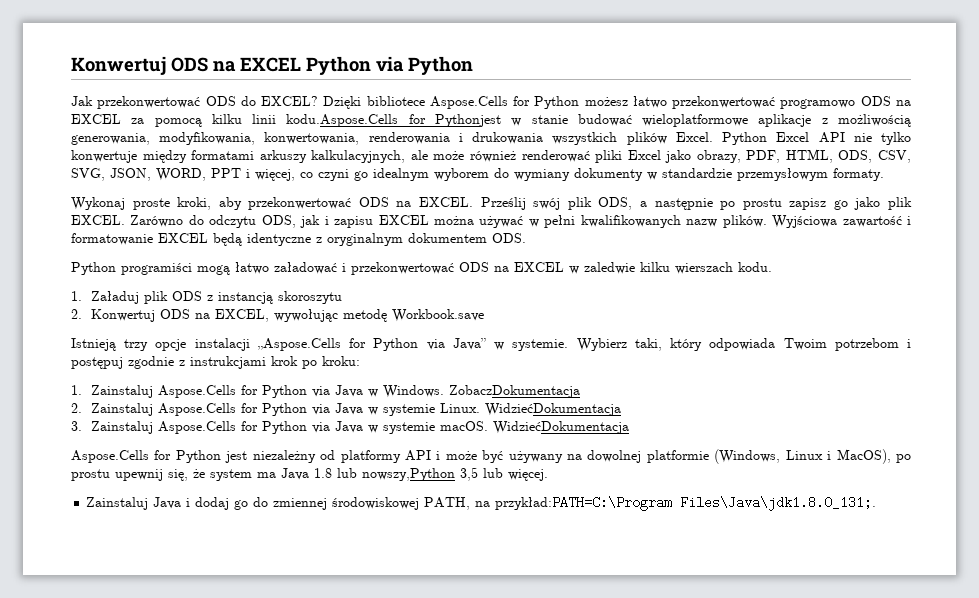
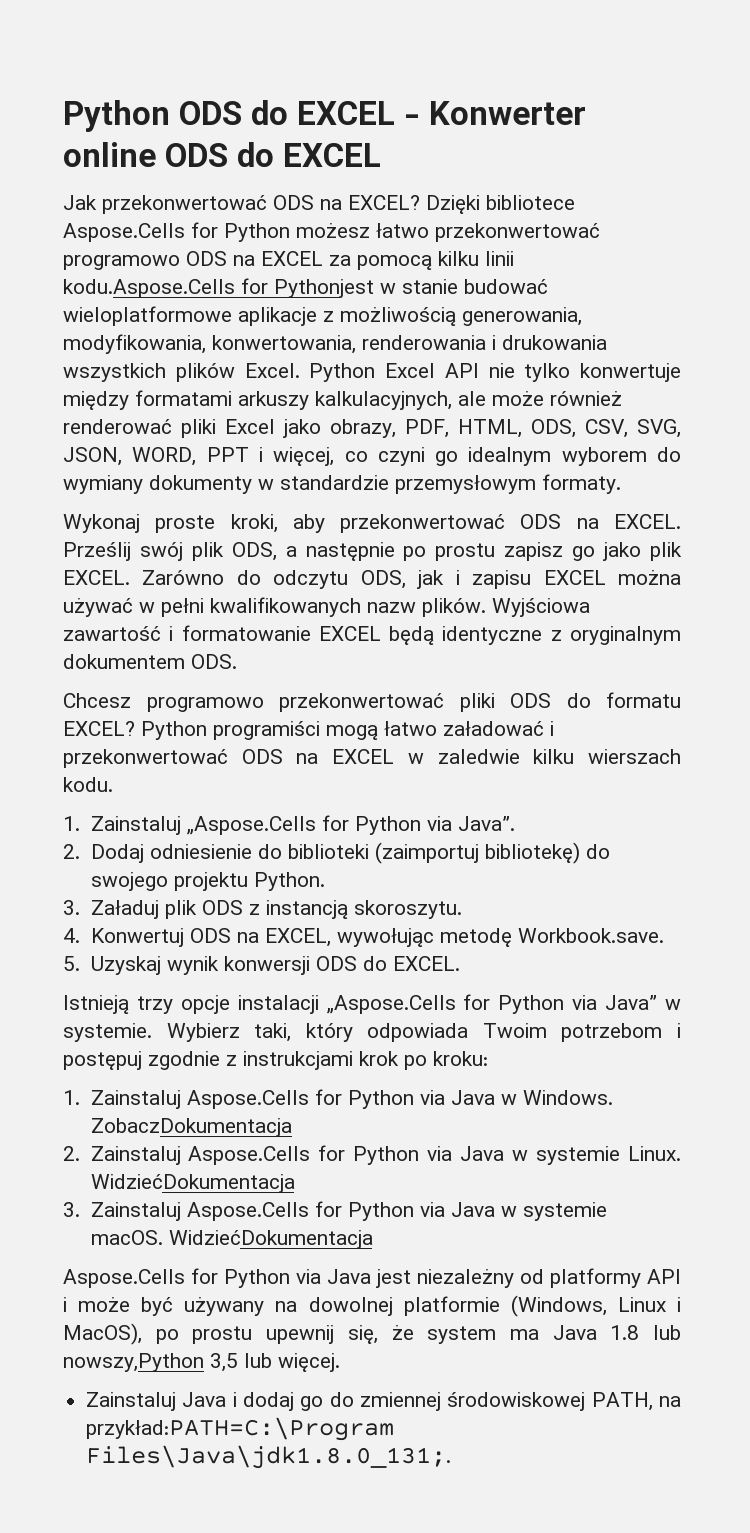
- Konwertuj ODS na EXCEL Python via Python
+ Python ODS do EXCEL - Konwerter online ODS do EXCEL
- Jak przekonwertować ODS do EXCEL?
+ Jak przekonwertować ODS na EXCEL?
+ Chcesz programowo przekonwertować pliki ODS do formatu EXCEL?
- 1. Załaduj plik ODS z instancją skoroszytu
- 2. Konwertuj ODS na EXCEL, wywołując metodę Workbook.save
+ 1. Zainstaluj „Aspose.Cells for Python via Java”.
+ 2. Dodaj odniesienie do biblioteki (zaimportuj bibliotekę) do swojego projektu Python.
+ 3. Załaduj plik ODS z instancją skoroszytu.
+ 4. Konwertuj ODS na EXCEL, wywołując metodę Workbook.save.
+ 5. Uzyskaj wynik konwersji ODS do EXCEL.
- Aspose.Cells for Python jest niezależny od platformy API i może być używany na dowolnej platformie (Windows, Linux i MacOS), po prostu upewnij się, że system ma Java 1.8 lub nowszy,Python 3,5 lub więcej.
+ Aspose.Cells for Python via Java jest niezależny od platformy API i może być używany na dowolnej platformie (Windows, Linux i MacOS), po prostu upewnij się, że system ma Java 1.8 lub nowszy,Python 3,5 lub więcej.

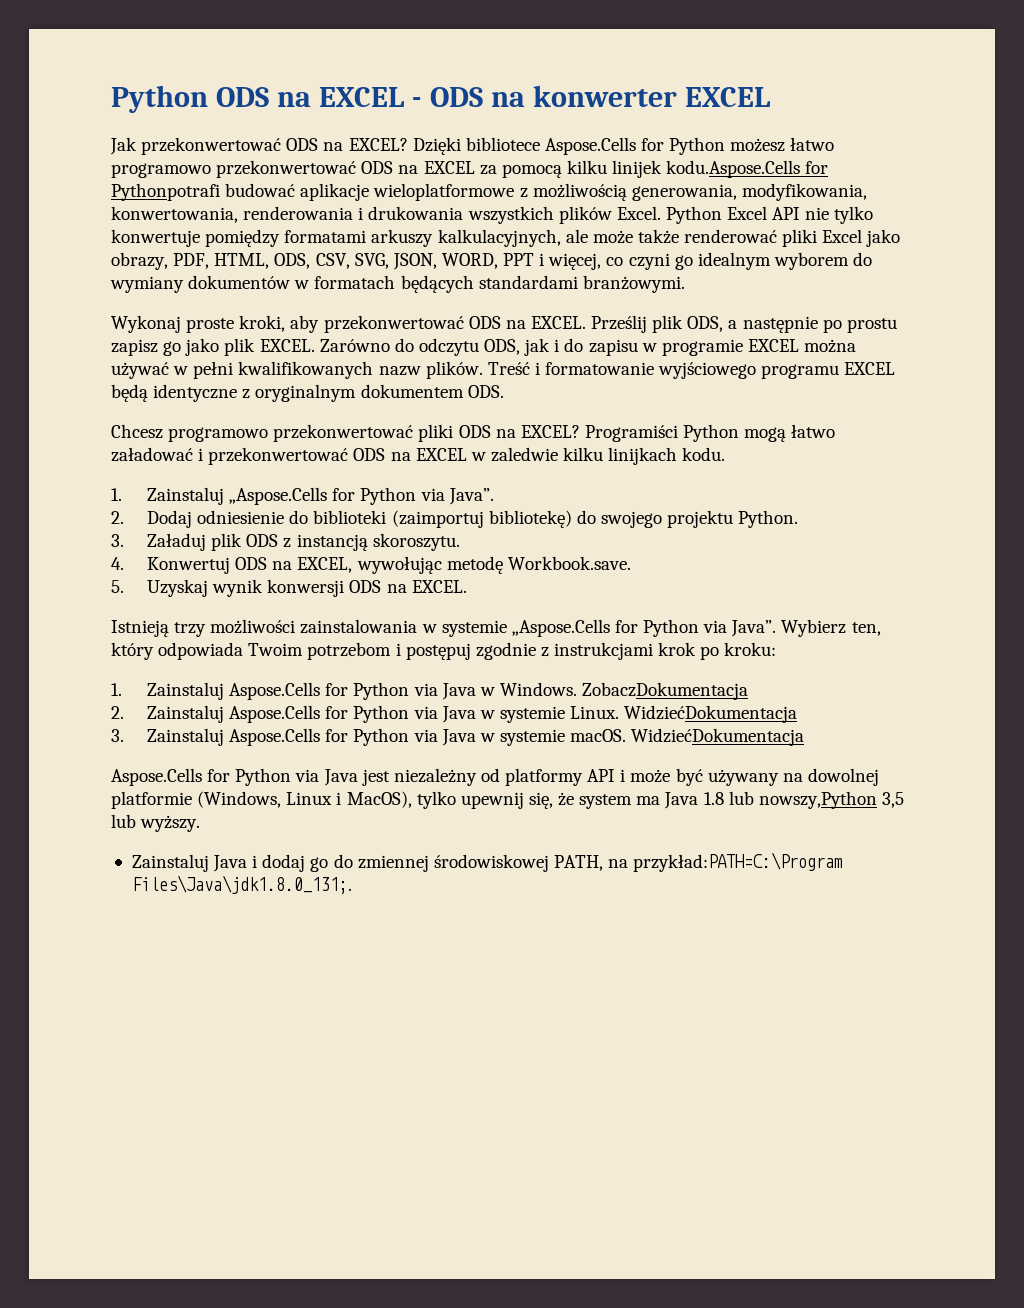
- Python ODS do EXCEL - Konwerter online ODS do EXCEL
+ Python ODS na EXCEL - ODS na konwerter EXCEL
- Dzięki bibliotece Aspose.Cells for Python możesz łatwo przekonwertować programowo ODS na EXCEL za pomocą kilku linii kodu.Aspose.Cells for Pythonjest w stanie budować wieloplatformowe aplikacje z możliwością generowania, modyfikowania, konwertowania, renderowania i drukowania wszystkich plików Excel.
+ Dzięki bibliotece Aspose.Cells for Python możesz łatwo programowo przekonwertować ODS na EXCEL za pomocą kilku linijek kodu.Aspose.Cells for Pythonpotrafi budować aplikacje wieloplatformowe z możliwością generowania, modyfikowania, konwertowania, renderowania i drukowania wszystkich plików Excel.
- Python Excel API nie tylko konwertuje między formatami arkuszy kalkulacyjnych, ale może również renderować pliki Excel jako obrazy, PDF, HTML, ODS, CSV, SVG, JSON, WORD, PPT i więcej, co czyni go idealnym wyborem do wymiany dokumenty w standardzie przemysłowym formaty.
+ Python Excel API nie tylko konwertuje pomiędzy formatami arkuszy kalkulacyjnych, ale może także renderować pliki Excel jako obrazy, PDF, HTML, ODS, CSV, SVG, JSON, WORD, PPT i więcej, co czyni go idealnym wyborem do wymiany dokumentów w formatach będących standardami branżowymi.
- Prześlij swój plik ODS, a następnie po prostu zapisz go jako plik EXCEL.
+ Prześlij plik ODS, a następnie po prostu zapisz go jako plik EXCEL.
- Zarówno do odczytu ODS, jak i zapisu EXCEL można używać w pełni kwalifikowanych nazw plików.
+ Zarówno do odczytu ODS, jak i do zapisu w programie EXCEL można używać w pełni kwalifikowanych nazw plików.
- Wyjściowa zawartość i formatowanie EXCEL będą identyczne z oryginalnym dokumentem ODS.
+ Treść i formatowanie wyjściowego programu EXCEL będą identyczne z oryginalnym dokumentem ODS.
- Chcesz programowo przekonwertować pliki ODS do formatu EXCEL? Python programiści mogą łatwo załadować i przekonwertować ODS na EXCEL w zaledwie kilku wierszach kodu.
+ Chcesz programowo przekonwertować pliki ODS na EXCEL? Programiści Python mogą łatwo załadować i przekonwertować ODS na EXCEL w zaledwie kilku linijkach kodu.
- 5. Uzyskaj wynik konwersji ODS do EXCEL.
+ 5. Uzyskaj wynik konwersji ODS na EXCEL.
- Istnieją trzy opcje instalacji „Aspose.Cells for Python via Java” w systemie. Wybierz taki, który odpowiada Twoim potrzebom i postępuj zgodnie z instrukcjami krok po kroku:
+ Istnieją trzy możliwości zainstalowania w systemie „Aspose.Cells for Python via Java”. Wybierz ten, który odpowiada Twoim potrzebom i postępuj zgodnie z instrukcjami krok po kroku:
- Aspose.Cells for Python via Java jest niezależny od platformy API i może być używany na dowolnej platformie (Windows, Linux i MacOS), po prostu upewnij się, że system ma Java 1.8 lub nowszy,Python 3,5 lub więcej.
+ Aspose.Cells for Python via Java jest niezależny od platformy API i może być używany na dowolnej platformie (Windows, Linux i MacOS), tylko upewnij się, że system ma Java 1.8 lub nowszy,Python 3,5 lub wyższy.

